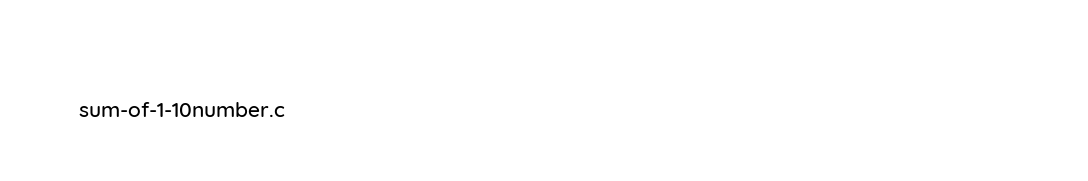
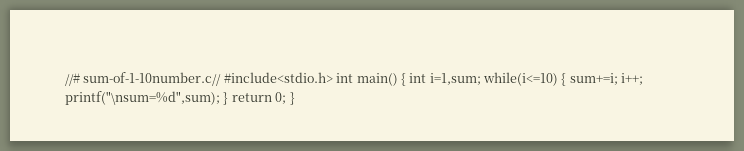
- sum-of-1-10number.c
+ //# sum-of-1-10number.c// #include<stdio.h> int main() { int i=1,sum; while(i<=10) { sum+=i; i++; printf("\nsum=%d",sum); } return 0; }

